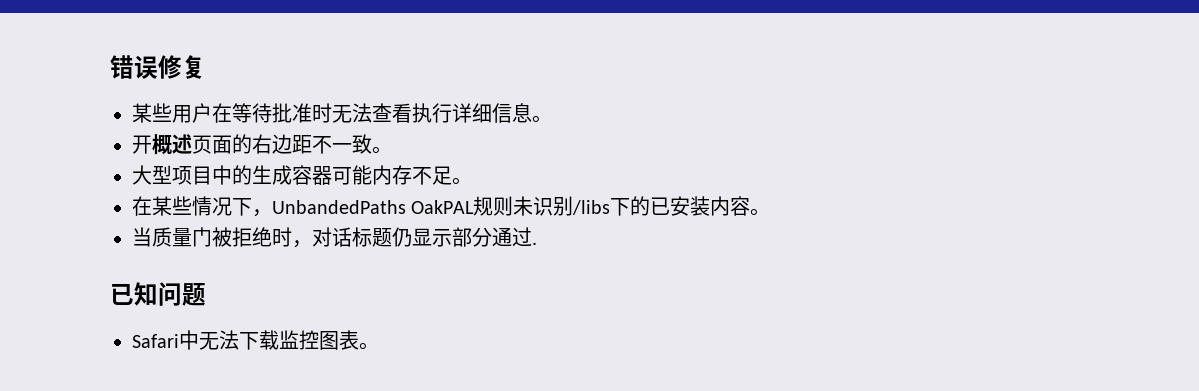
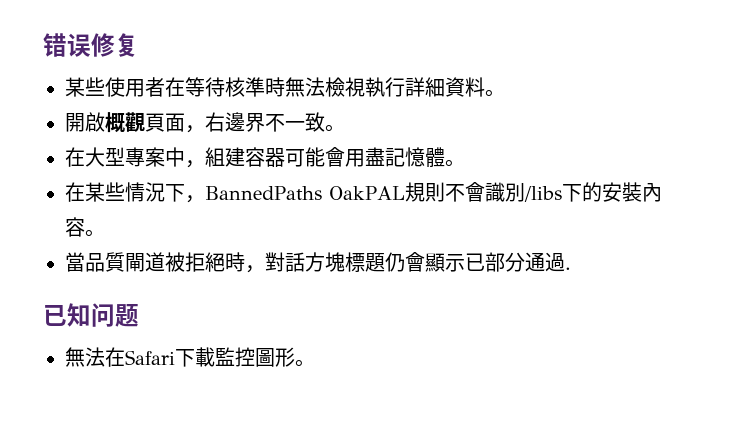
- 某些用户在等待批准时无法查看执行详细信息。
- 开概述页面的右边距不一致。
- 大型项目中的生成容器可能内存不足。
- 在某些情况下，UnbandedPaths OakPAL规则未识别/libs下的已安装内容。
- 当质量门被拒绝时，对话标题仍显示部分通过.
+ 某些使用者在等待核準時無法檢視執行詳細資料。
+ 開啟概觀頁面，右邊界不一致。
+ 在大型專案中，組建容器可能會用盡記憶體。
+ 在某些情況下，BannedPaths OakPAL規則不會識別/libs下的安裝內容。
+ 當品質閘道被拒絕時，對話方塊標題仍會顯示已部分通過.
  已知问题
- Safari中无法下载监控图表。
+ 無法在Safari下載監控圖形。

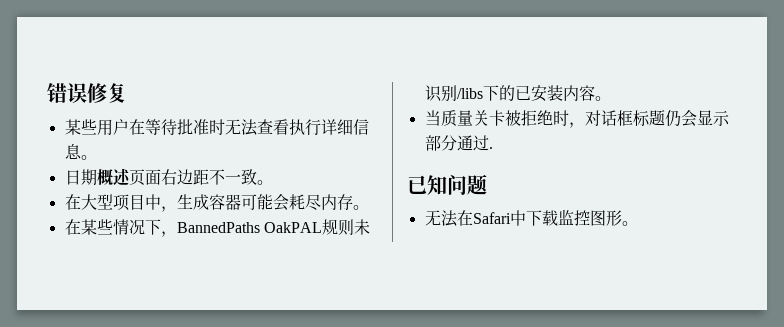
- 某些使用者在等待核準時無法檢視執行詳細資料。
- 開啟概觀頁面，右邊界不一致。
- 在大型專案中，組建容器可能會用盡記憶體。
+ 某些用户在等待批准时无法查看执行详细信息。
+ 日期概述页面右边距不一致。
+ 在大型项目中，生成容器可能会耗尽内存。
- 在某些情況下，BannedPaths OakPAL規則不會識別/libs下的安裝內容。
- 當品質閘道被拒絕時，對話方塊標題仍會顯示已部分通過.
+ 在某些情况下，BannedPaths OakPAL规则未识别/libs下的已安装内容。
+ 当质量关卡被拒绝时，对话框标题仍会显示部分通过.
- 無法在Safari下載監控圖形。
+ 无法在Safari中下载监控图形。

